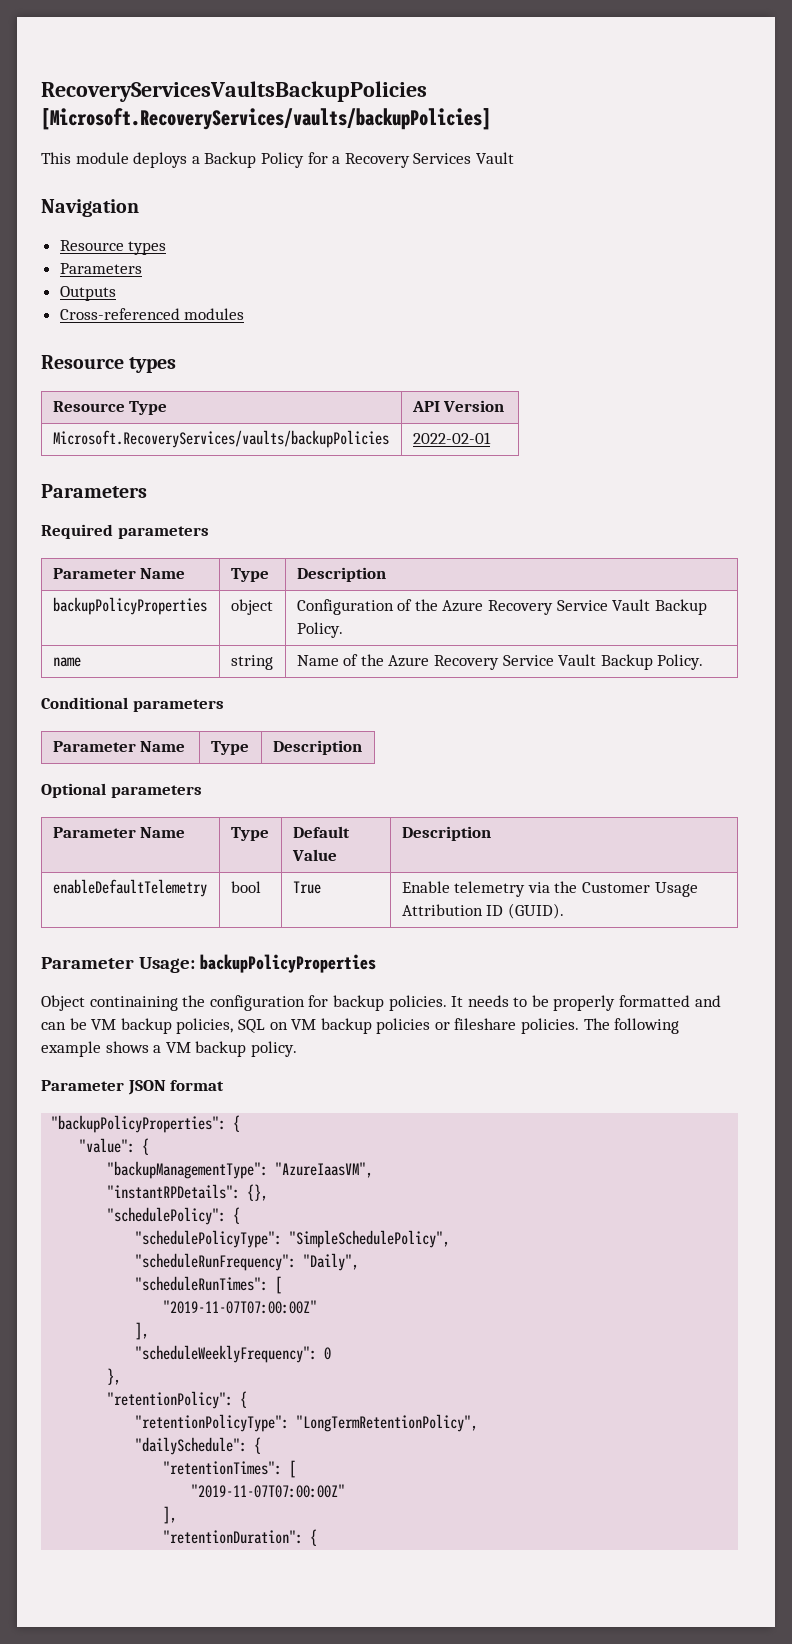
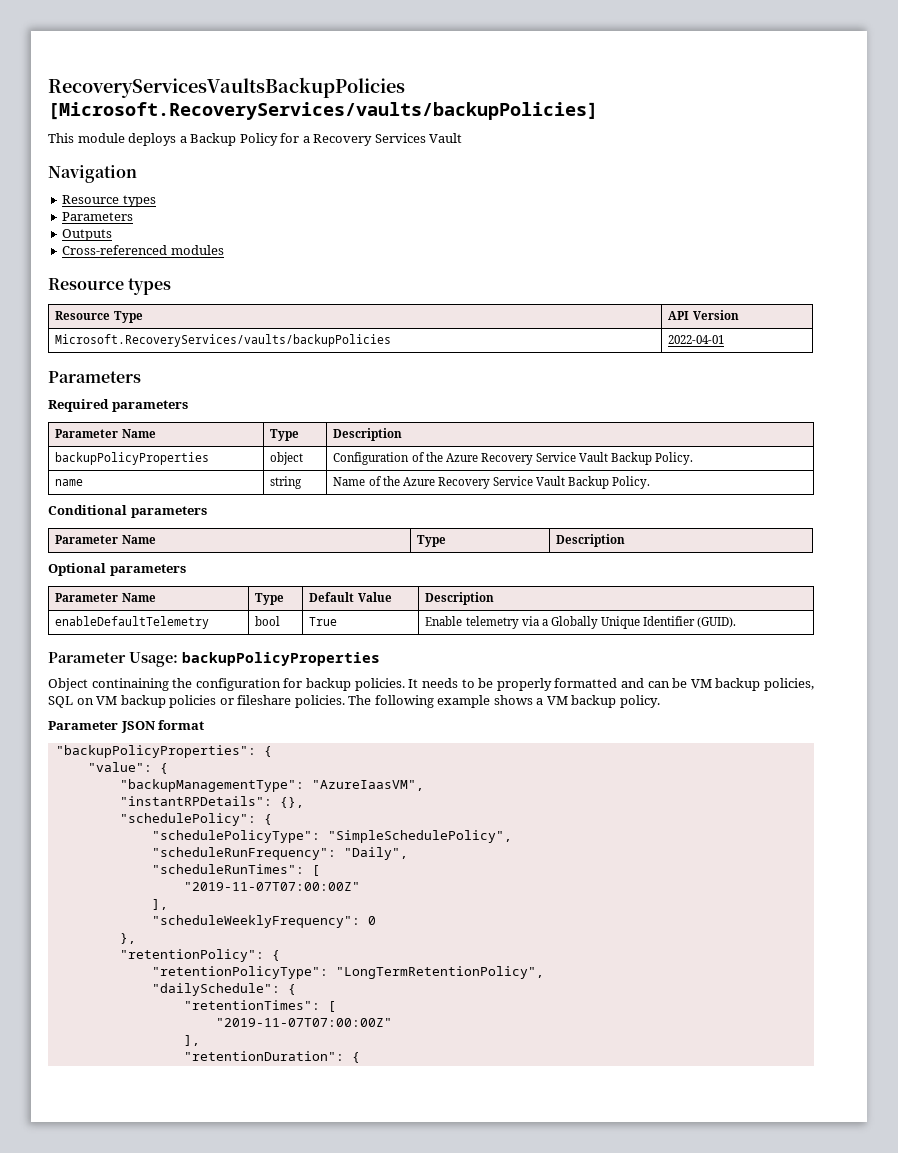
- Microsoft.RecoveryServices/vaults/backupPolicies | 2022-02-01
+ Microsoft.RecoveryServices/vaults/backupPolicies | 2022-04-01
- enableDefaultTelemetry | bool | True | Enable telemetry via the Customer Usage Attribution ID (GUID).
+ enableDefaultTelemetry | bool | True | Enable telemetry via a Globally Unique Identifier (GUID).

